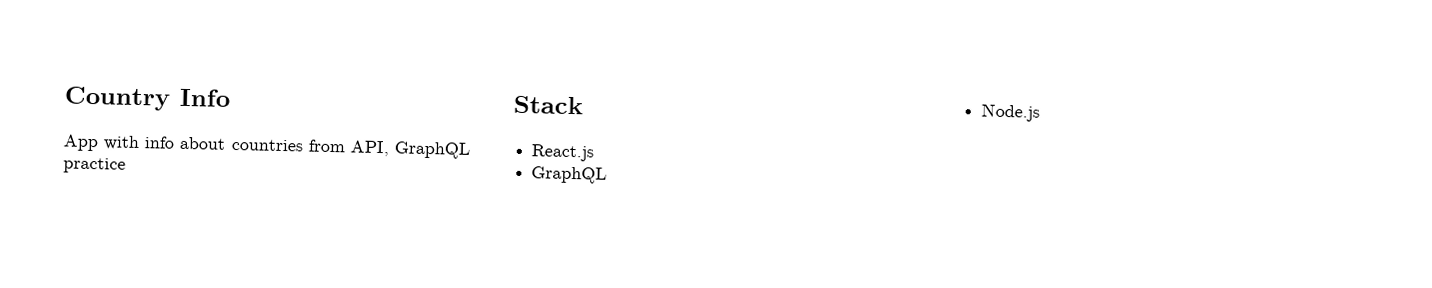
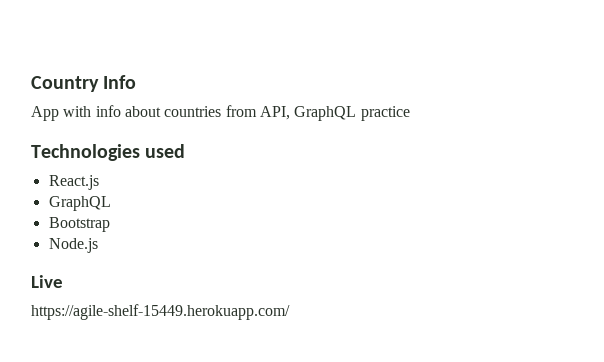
- Stack
+ Technologies used
+ Bootstrap
+ Live
+ https://agile-shelf-15449.herokuapp.com/

